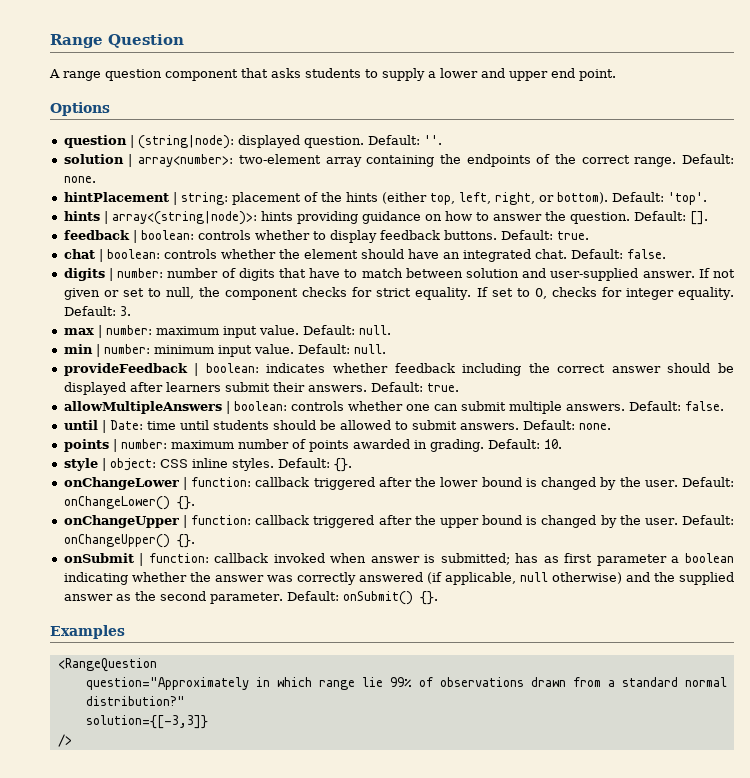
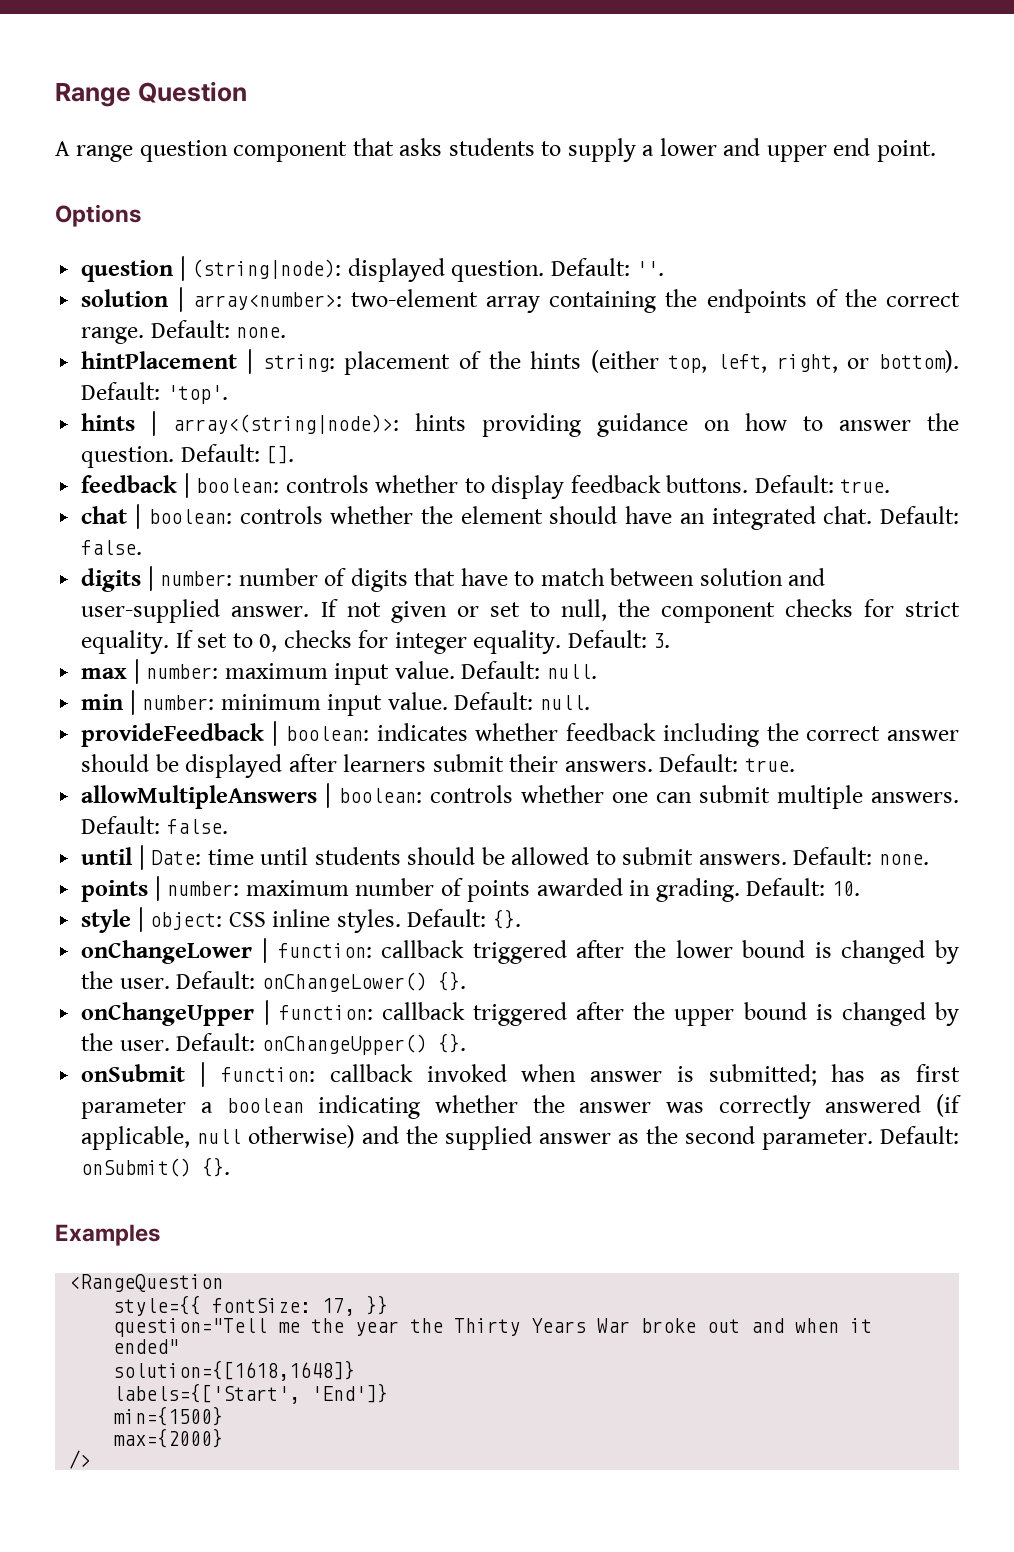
- question="Approximately in which range lie 99% of observations drawn from a standard normal distribution?"
- solution={[-3,3]}
+ style={{ fontSize: 17, }}
+ question="Tell me the year the Thirty Years War broke out and when it ended"
+ solution={[1618,1648]}
+ labels={['Start', 'End']}
+ min={1500}
+ max={2000}

